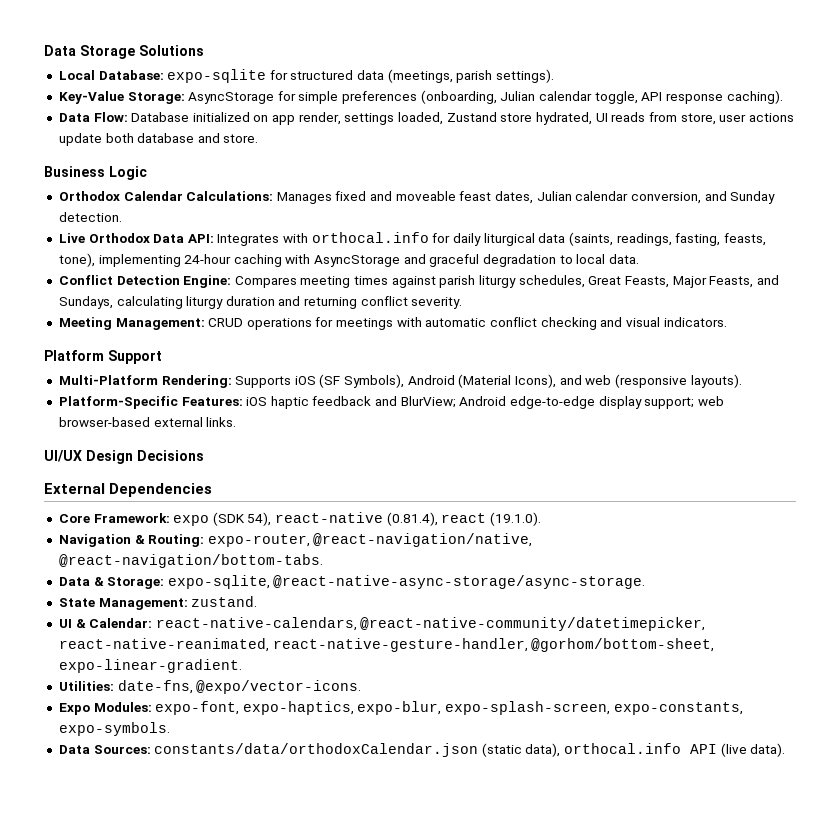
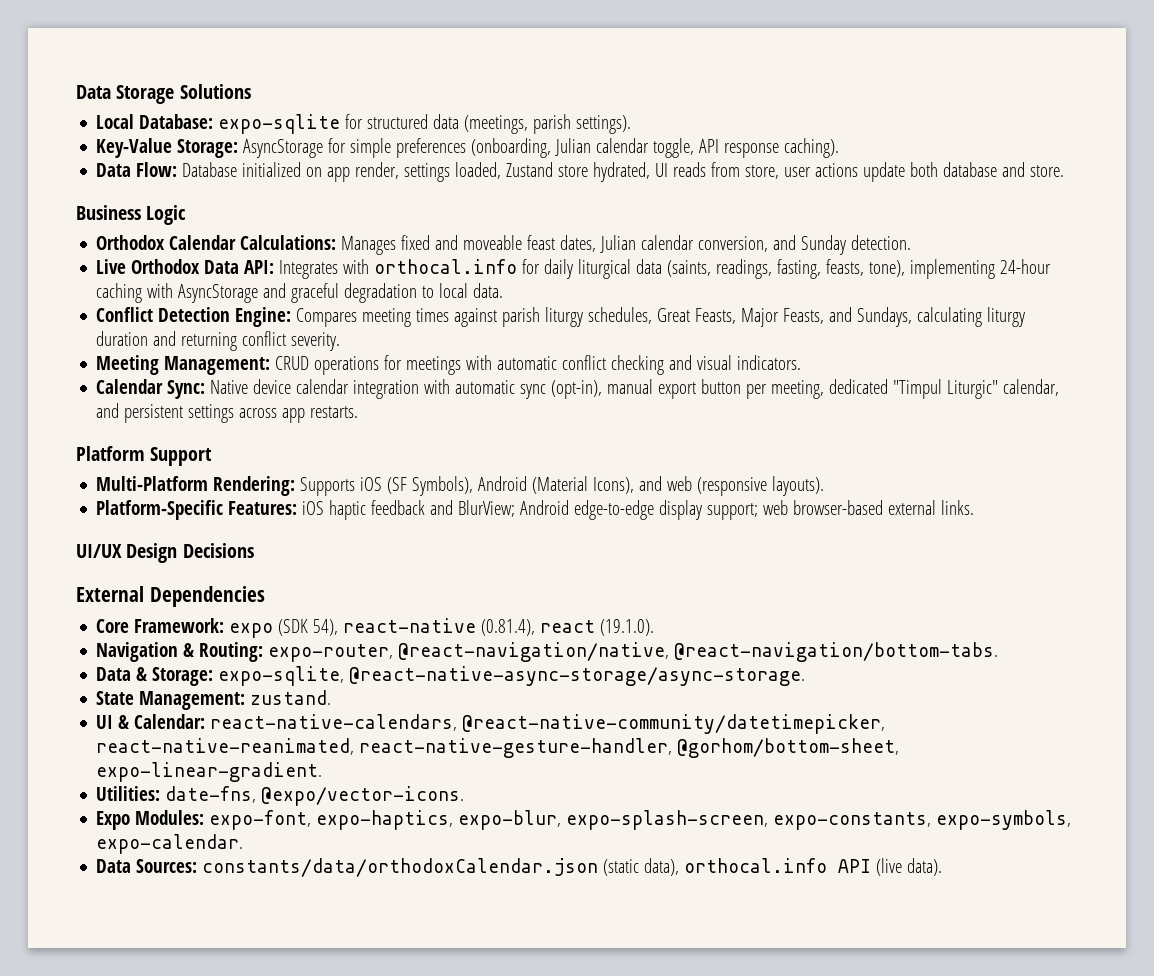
+ Calendar Sync: Native device calendar integration with automatic sync (opt-in), manual export button per meeting, dedicated "Timpul Liturgic" calendar, and persistent settings across app restarts.
- Expo Modules: expo-font, expo-haptics, expo-blur, expo-splash-screen, expo-constants, expo-symbols.
+ Expo Modules: expo-font, expo-haptics, expo-blur, expo-splash-screen, expo-constants, expo-symbols, expo-calendar.

